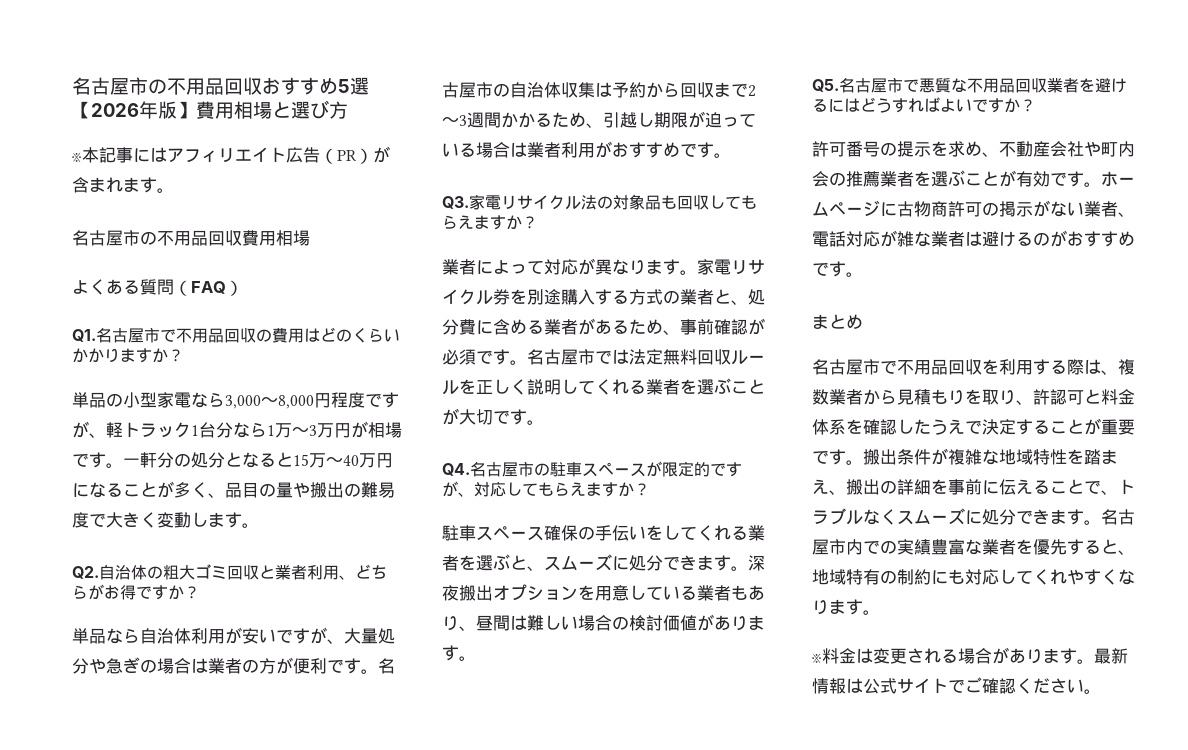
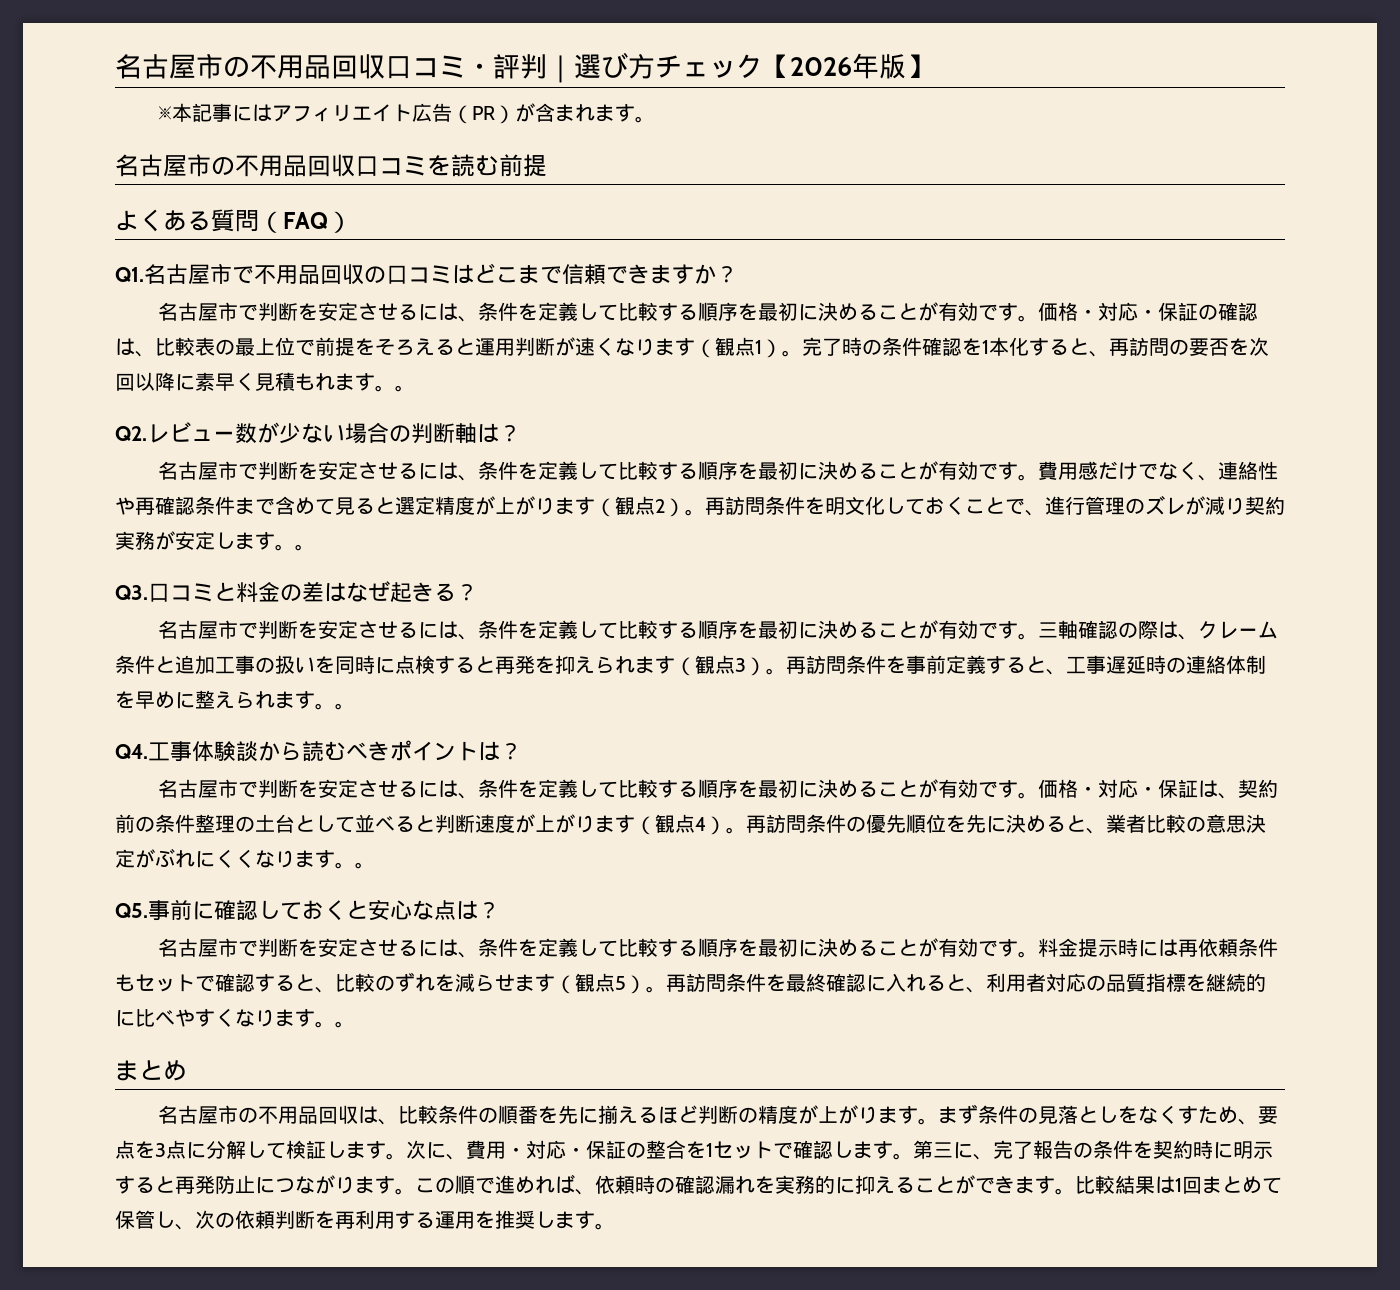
- 名古屋市の不用品回収おすすめ5選【2026年版】費用相場と選び方
+ 名古屋市の不用品回収口コミ・評判｜選び方チェック【2026年版】
- 名古屋市の不用品回収費用相場
+ 名古屋市の不用品回収口コミを読む前提
- Q1.名古屋市で不用品回収の費用はどのくらいかかりますか？
- 単品の小型家電なら3,000〜8,000円程度ですが、軽トラック1台分なら1万〜3万円が相場です。一軒分の処分となると15万〜40万円になることが多く、品目の量や搬出の難易度で大きく変動します。
- Q2.自治体の粗大ゴミ回収と業者利用、どちらがお得ですか？
- 単品なら自治体利用が安いですが、大量処分や急ぎの場合は業者の方が便利です。名古屋市の自治体収集は予約から回収まで2〜3週間かかるため、引越し期限が迫っている場合は業者利用がおすすめです。
- Q3.家電リサイクル法の対象品も回収してもらえますか？
- 業者によって対応が異なります。家電リサイクル券を別途購入する方式の業者と、処分費に含める業者があるため、事前確認が必須です。名古屋市では法定無料回収ルールを正しく説明してくれる業者を選ぶことが大切です。
- Q4.名古屋市の駐車スペースが限定的ですが、対応してもらえますか？
- 駐車スペース確保の手伝いをしてくれる業者を選ぶと、スムーズに処分できます。深夜搬出オプションを用意している業者もあり、昼間は難しい場合の検討価値があります。
- Q5.名古屋市で悪質な不用品回収業者を避けるにはどうすればよいですか？
- 許可番号の提示を求め、不動産会社や町内会の推薦業者を選ぶことが有効です。ホームページに古物商許可の掲示がない業者、電話対応が雑な業者は避けるのがおすすめです。
+ Q1.名古屋市で不用品回収の口コミはどこまで信頼できますか？
+ 名古屋市で判断を安定させるには、条件を定義して比較する順序を最初に決めることが有効です。価格・対応・保証の確認は、比較表の最上位で前提をそろえると運用判断が速くなります（観点1）。完了時の条件確認を1本化すると、再訪問の要否を次回以降に素早く見積もれます。。
+ Q2.レビュー数が少ない場合の判断軸は？
+ 名古屋市で判断を安定させるには、条件を定義して比較する順序を最初に決めることが有効です。費用感だけでなく、連絡性や再確認条件まで含めて見ると選定精度が上がります（観点2）。再訪問条件を明文化しておくことで、進行管理のズレが減り契約実務が安定します。。
+ Q3.口コミと料金の差はなぜ起きる？
+ 名古屋市で判断を安定させるには、条件を定義して比較する順序を最初に決めることが有効です。三軸確認の際は、クレーム条件と追加工事の扱いを同時に点検すると再発を抑えられます（観点3）。再訪問条件を事前定義すると、工事遅延時の連絡体制を早めに整えられます。。
+ Q4.工事体験談から読むべきポイントは？
+ 名古屋市で判断を安定させるには、条件を定義して比較する順序を最初に決めることが有効です。価格・対応・保証は、契約前の条件整理の土台として並べると判断速度が上がります（観点4）。再訪問条件の優先順位を先に決めると、業者比較の意思決定がぶれにくくなります。。
+ Q5.事前に確認しておくと安心な点は？
+ 名古屋市で判断を安定させるには、条件を定義して比較する順序を最初に決めることが有効です。料金提示時には再依頼条件もセットで確認すると、比較のずれを減らせます（観点5）。再訪問条件を最終確認に入れると、利用者対応の品質指標を継続的に比べやすくなります。。
- 名古屋市で不用品回収を利用する際は、複数業者から見積もりを取り、許認可と料金体系を確認したうえで決定することが重要です。搬出条件が複雑な地域特性を踏まえ、搬出の詳細を事前に伝えることで、トラブルなくスムーズに処分できます。名古屋市内での実績豊富な業者を優先すると、地域特有の制約にも対応してくれやすくなります。
- ※料金は変更される場合があります。最新情報は公式サイトでご確認ください。
+ 名古屋市の不用品回収は、比較条件の順番を先に揃えるほど判断の精度が上がります。まず条件の見落としをなくすため、要点を3点に分解して検証します。次に、費用・対応・保証の整合を1セットで確認します。第三に、完了報告の条件を契約時に明示すると再発防止につながります。この順で進めれば、依頼時の確認漏れを実務的に抑えることができます。比較結果は1回まとめて保管し、次の依頼判断を再利用する運用を推奨します。

